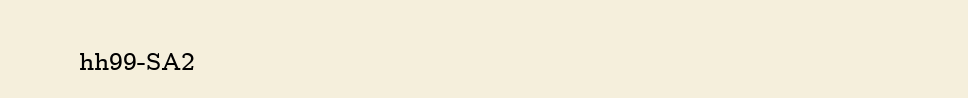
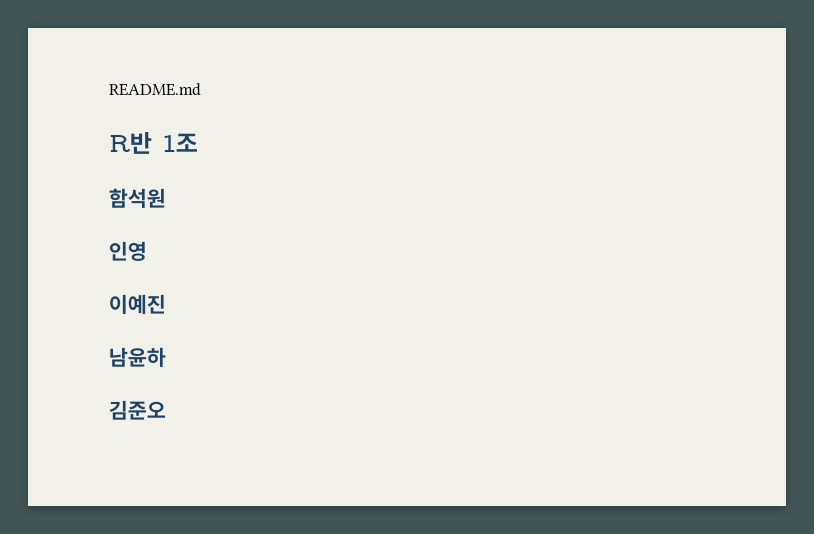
- hh99-SA2
+ README.md
+ R반 1조
+ 함석원
+ 인영
+ 이예진
+ 남윤하
+ 김준오

